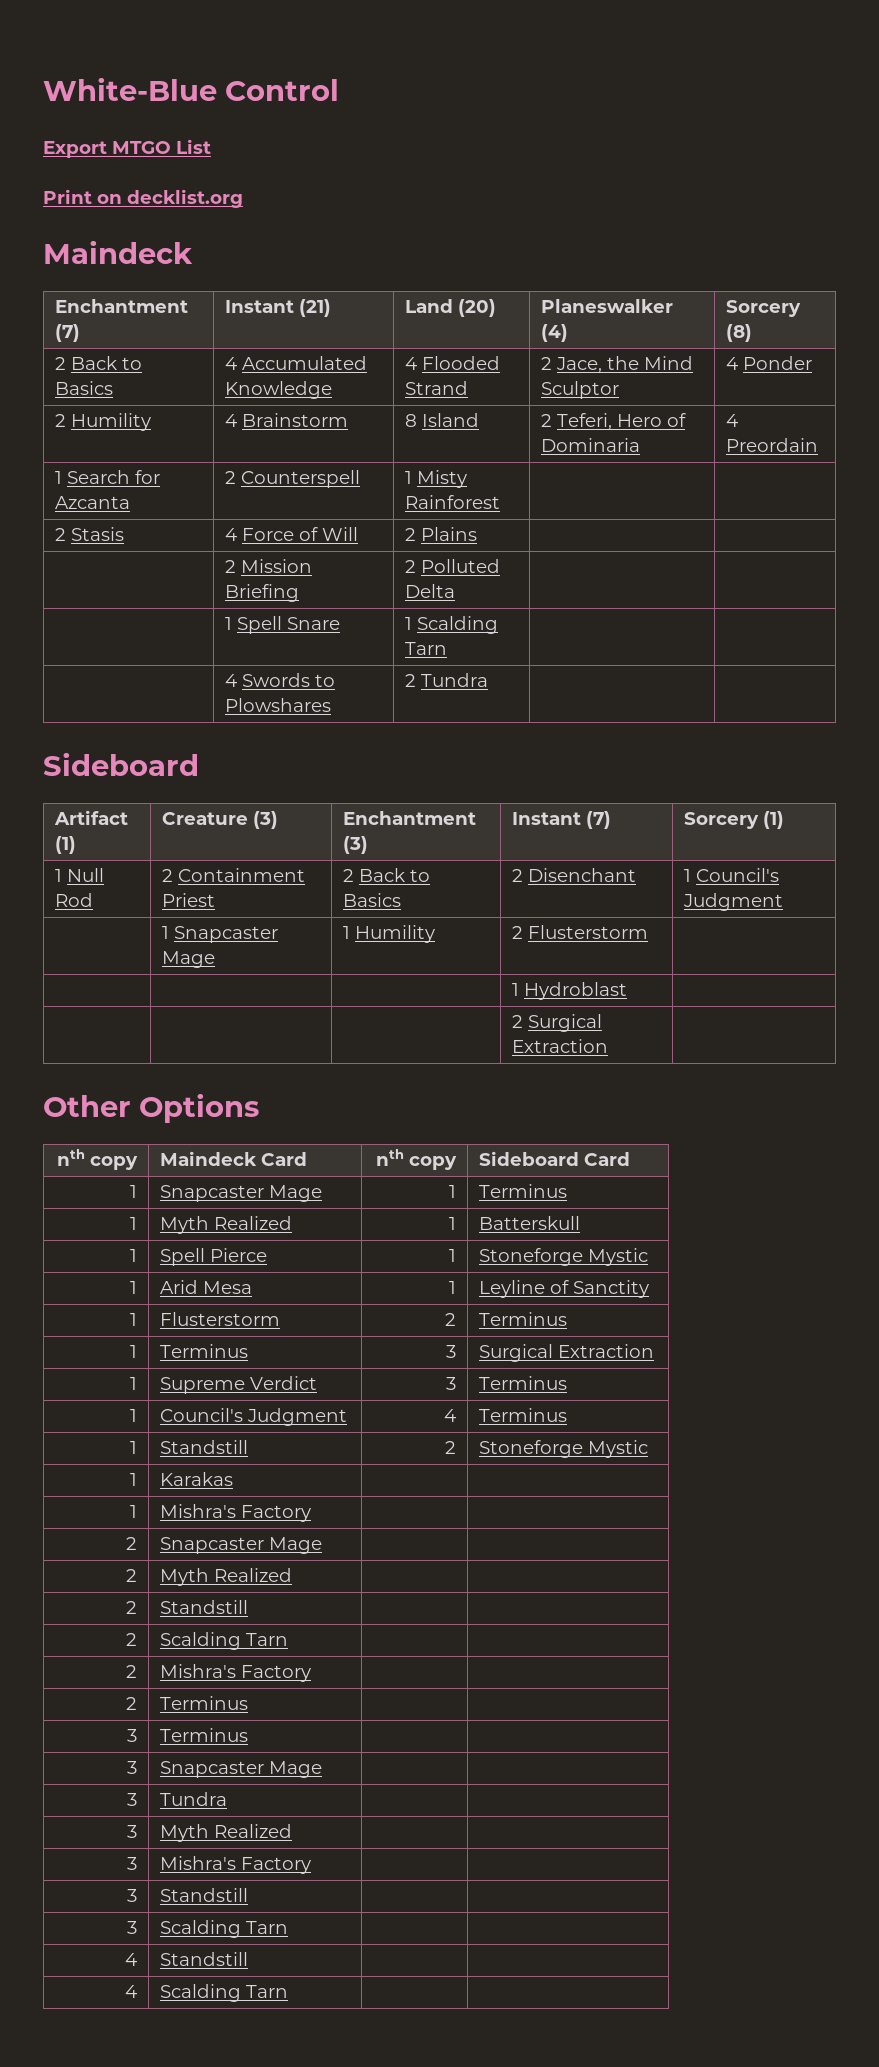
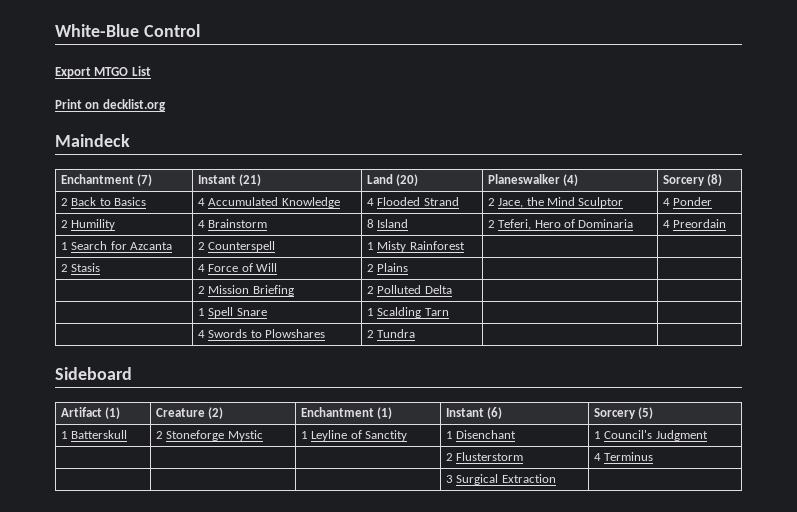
- Artifact (1) | Creature (3) | Enchantment (3) | Instant (7) | Sorcery (1)
- 1 Null Rod | 2 Containment Priest | 2 Back to Basics | 2 Disenchant | 1 Council's Judgment
+ Artifact (1) | Creature (2) | Enchantment (1) | Instant (6) | Sorcery (5)
+ 1 Batterskull | 2 Stoneforge Mystic | 1 Leyline of Sanctity | 1 Disenchant | 1 Council's Judgment
- | 1 Snapcaster Mage | 1 Humility | 2 Flusterstorm |
- | | | 1 Hydroblast |
- | | | 2 Surgical Extraction |
+ | | | 2 Flusterstorm | 4 Terminus
+ | | | 3 Surgical Extraction |
- Other Options
- nth copy | Maindeck Card | nth copy | Sideboard Card
- 1 | Snapcaster Mage | 1 | Terminus
- 1 | Myth Realized | 1 | Batterskull
- 1 | Spell Pierce | 1 | Stoneforge Mystic
- 1 | Arid Mesa | 1 | Leyline of Sanctity
- 1 | Flusterstorm | 2 | Terminus
- 1 | Terminus | 3 | Surgical Extraction
- 1 | Supreme Verdict | 3 | Terminus
- 1 | Council's Judgment | 4 | Terminus
- 1 | Standstill | 2 | Stoneforge Mystic
- 1 | Karakas | |
- 1 | Mishra's Factory | |
- 2 | Snapcaster Mage | |
- 2 | Myth Realized | |
- 2 | Standstill | |
- 2 | Scalding Tarn | |
- 2 | Mishra's Factory | |
- 2 | Terminus | |
- 3 | Terminus | |
- 3 | Snapcaster Mage | |
- 3 | Tundra | |
- 3 | Myth Realized | |
- 3 | Mishra's Factory | |
- 3 | Standstill | |
- 3 | Scalding Tarn | |
- 4 | Standstill | |
- 4 | Scalding Tarn | |

